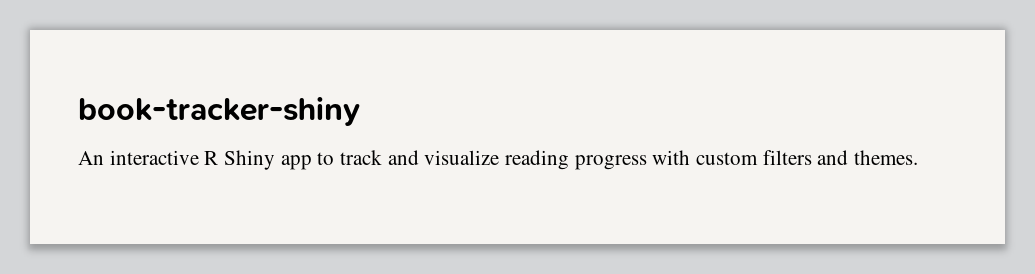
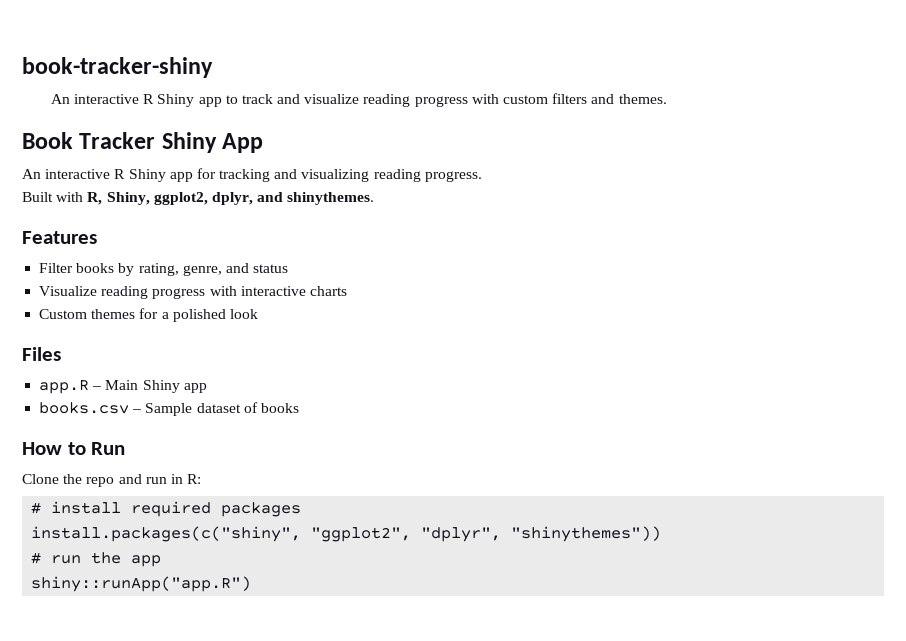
+ Book Tracker Shiny App
+ An interactive R Shiny app for tracking and visualizing reading progress.
+ Built with R, Shiny, ggplot2, dplyr, and shinythemes.
+ Features
+ Filter books by rating, genre, and status
+ Visualize reading progress with interactive charts
+ Custom themes for a polished look
+ Files
+ app.R – Main Shiny app
+ books.csv – Sample dataset of books
+ How to Run
+ Clone the repo and run in R:
+ # install required packages
+ install.packages(c("shiny", "ggplot2", "dplyr", "shinythemes"))
+ # run the app
+ shiny::runApp("app.R")

